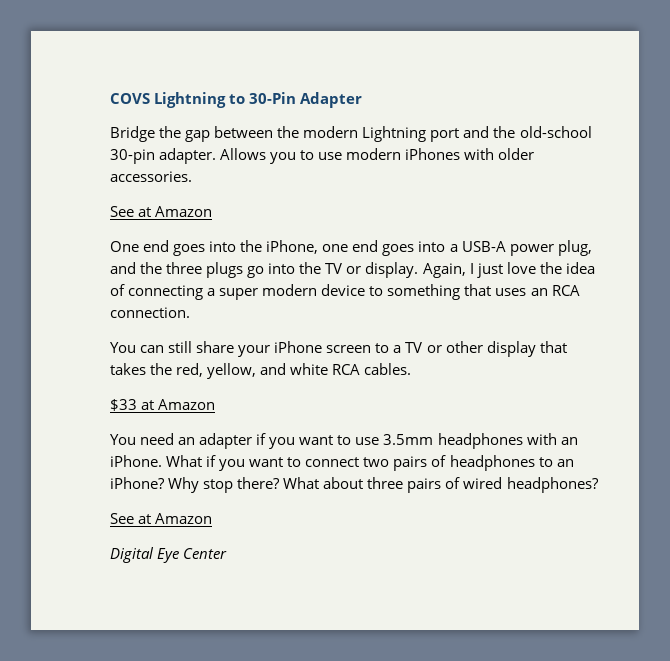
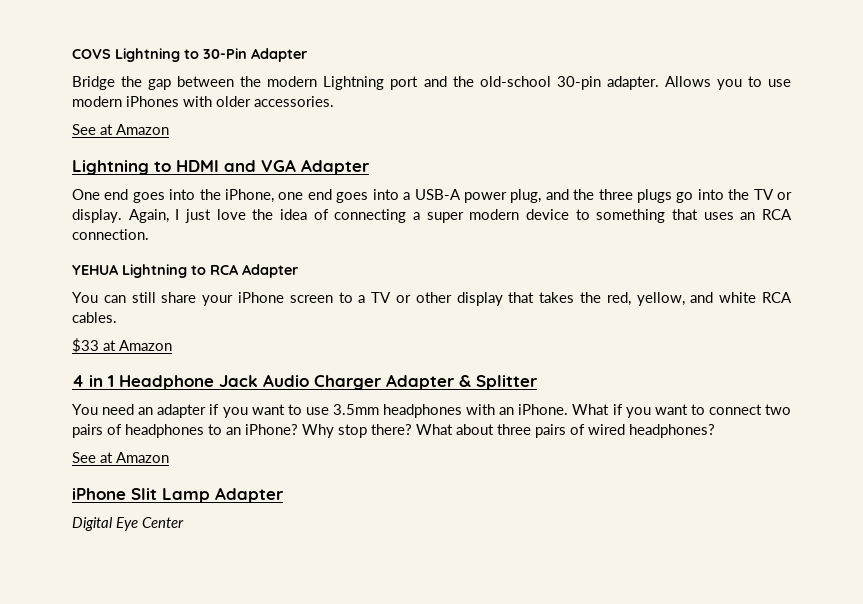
+ Lightning to HDMI and VGA Adapter
+ YEHUA Lightning to RCA Adapter
+ 4 in 1 Headphone Jack Audio Charger Adapter & Splitter
+ iPhone Slit Lamp Adapter

